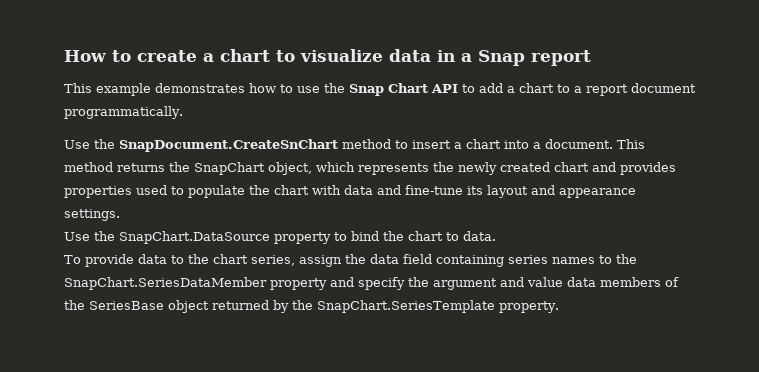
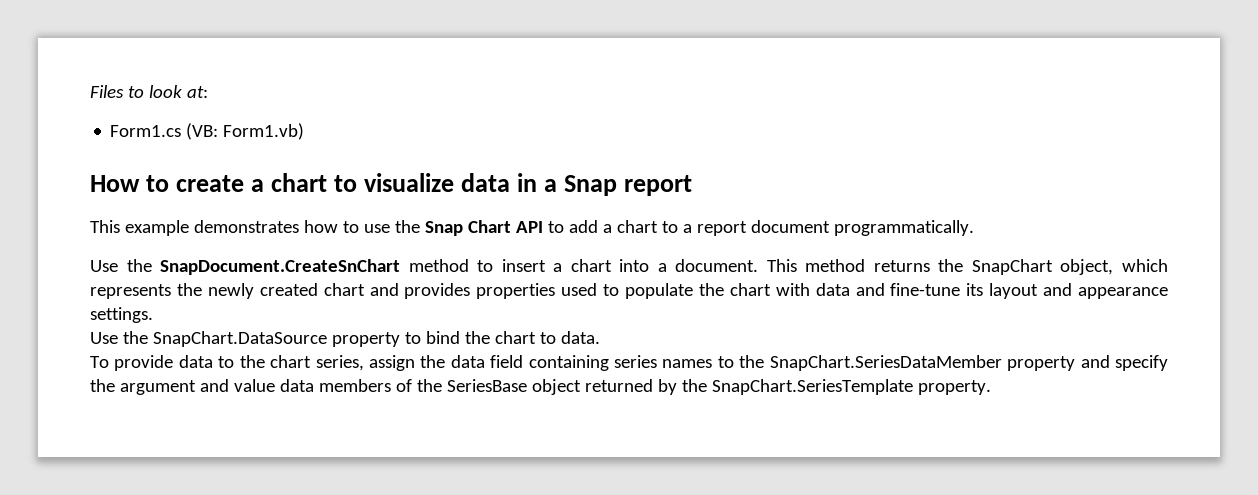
+ Files to look at:
+ Form1.cs (VB: Form1.vb)

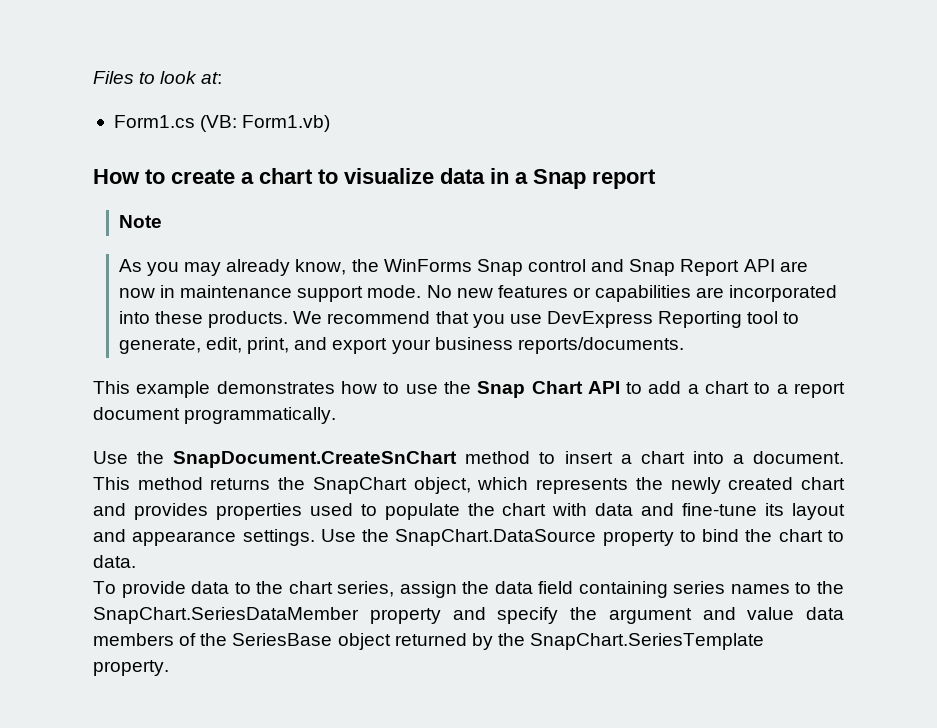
+ Note
+ As you may already know, the WinForms Snap control and Snap Report API are now in maintenance support mode. No new features or capabilities are incorporated into these products. We recommend that you use DevExpress Reporting tool to generate, edit, print, and export your business reports/documents.
- This method returns the SnapChart object, which represents the newly created chart and provides properties used to populate the chart with data and fine-tune its layout and appearance settings.
- Use the SnapChart.DataSource property to bind the chart to data.
+ This method returns the SnapChart object, which represents the newly created chart and provides properties used to populate the chart with data and fine-tune its layout and appearance settings. Use the SnapChart.DataSource property to bind the chart to data.

